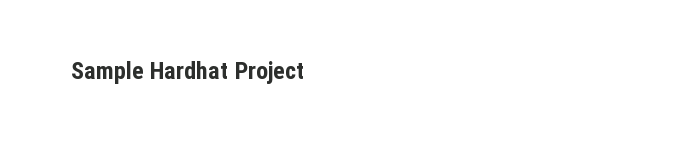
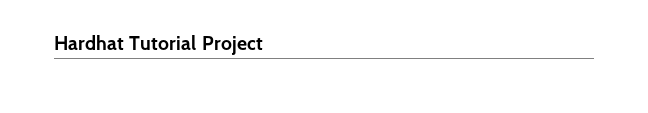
- Sample Hardhat Project
+ Hardhat Tutorial Project

